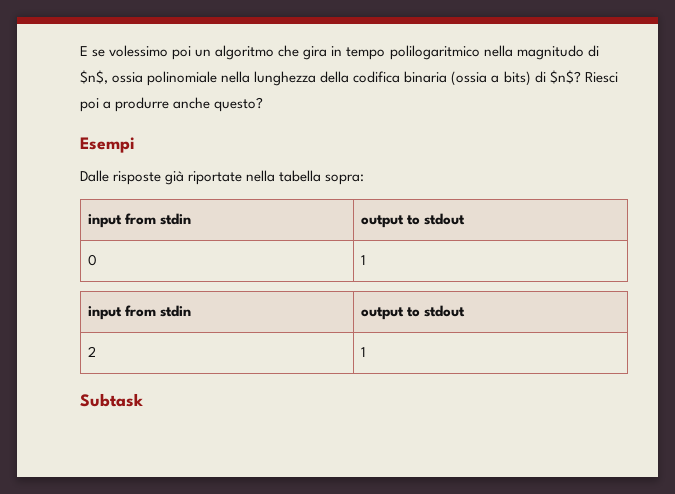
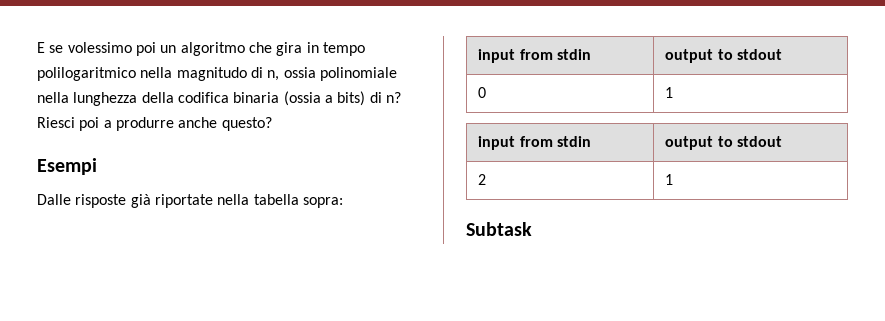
- E se volessimo poi un algoritmo che gira in tempo polilogaritmico nella magnitudo di $n$, ossia polinomiale nella lunghezza della codifica binaria (ossia a bits) di $n$?
+ E se volessimo poi un algoritmo che gira in tempo polilogaritmico nella magnitudo di n, ossia polinomiale nella lunghezza della codifica binaria (ossia a bits) di n?

